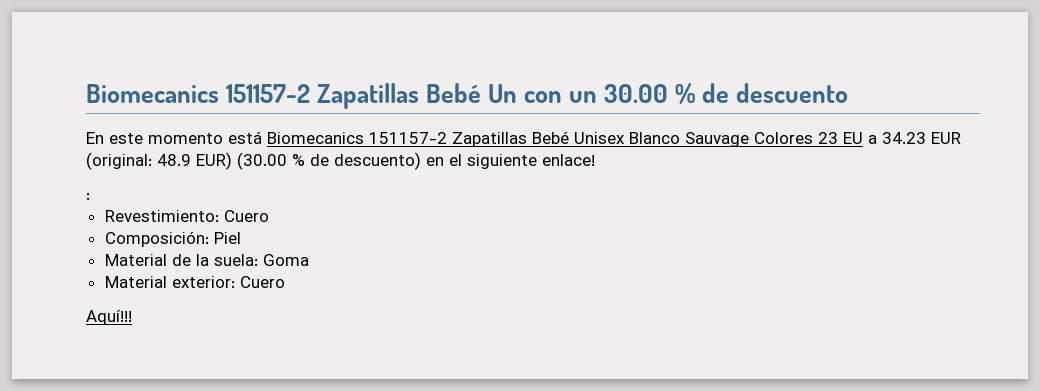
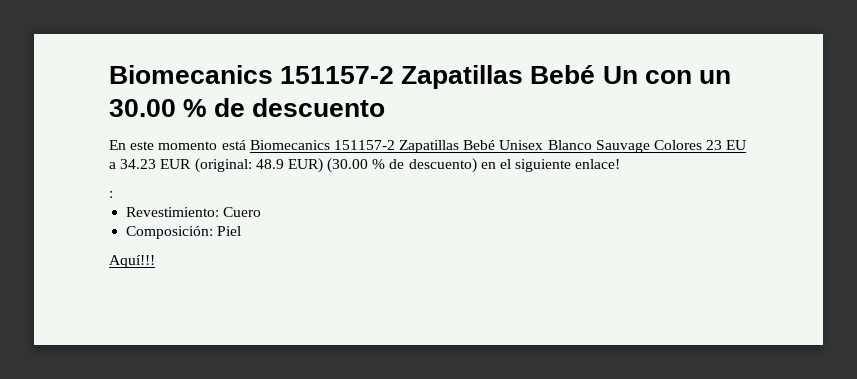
- Material de la suela: Goma
- Material exterior: Cuero

